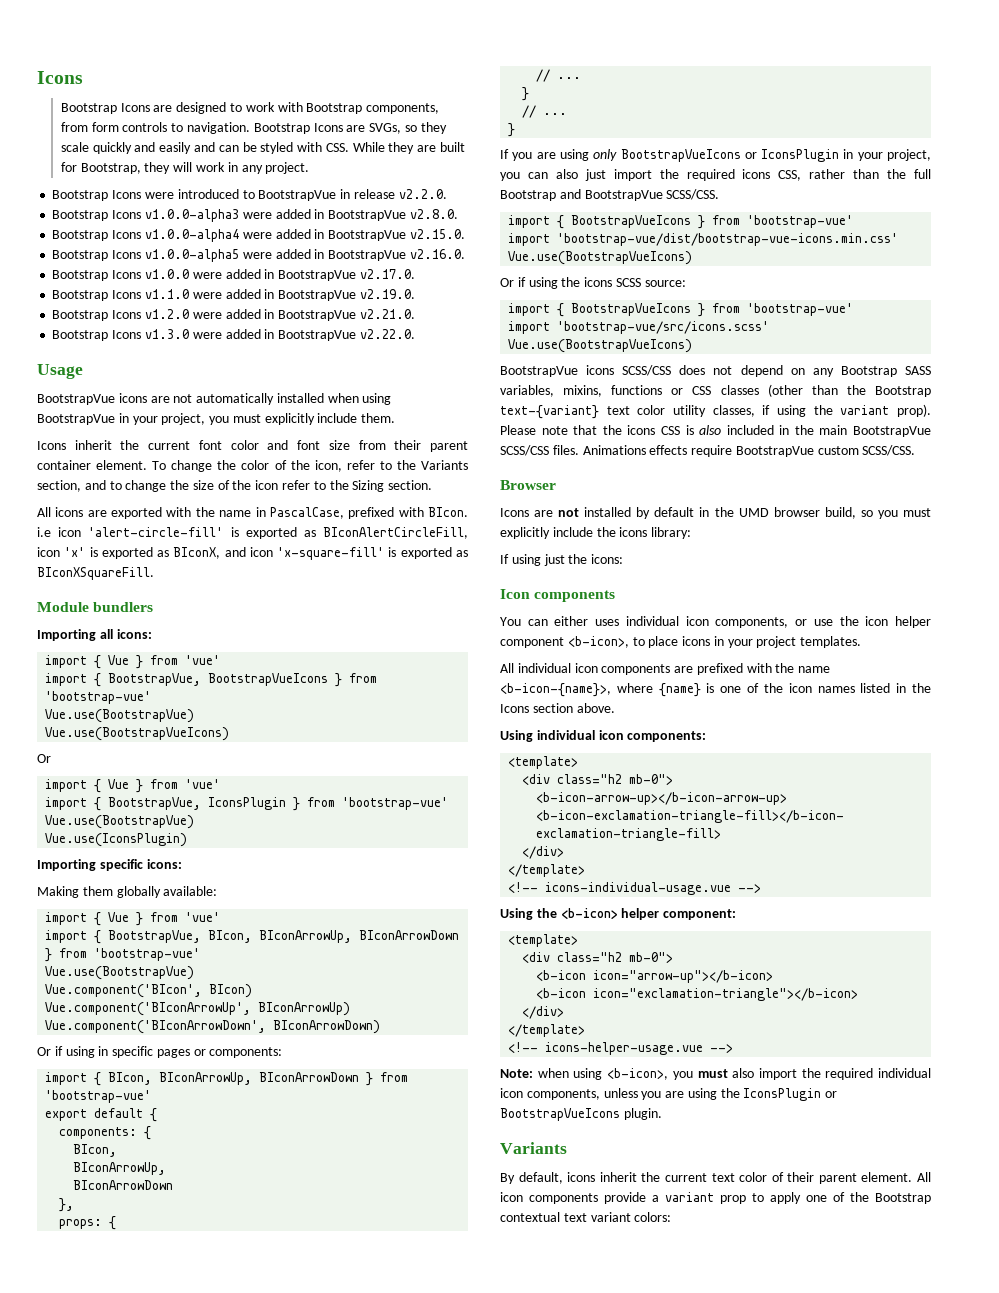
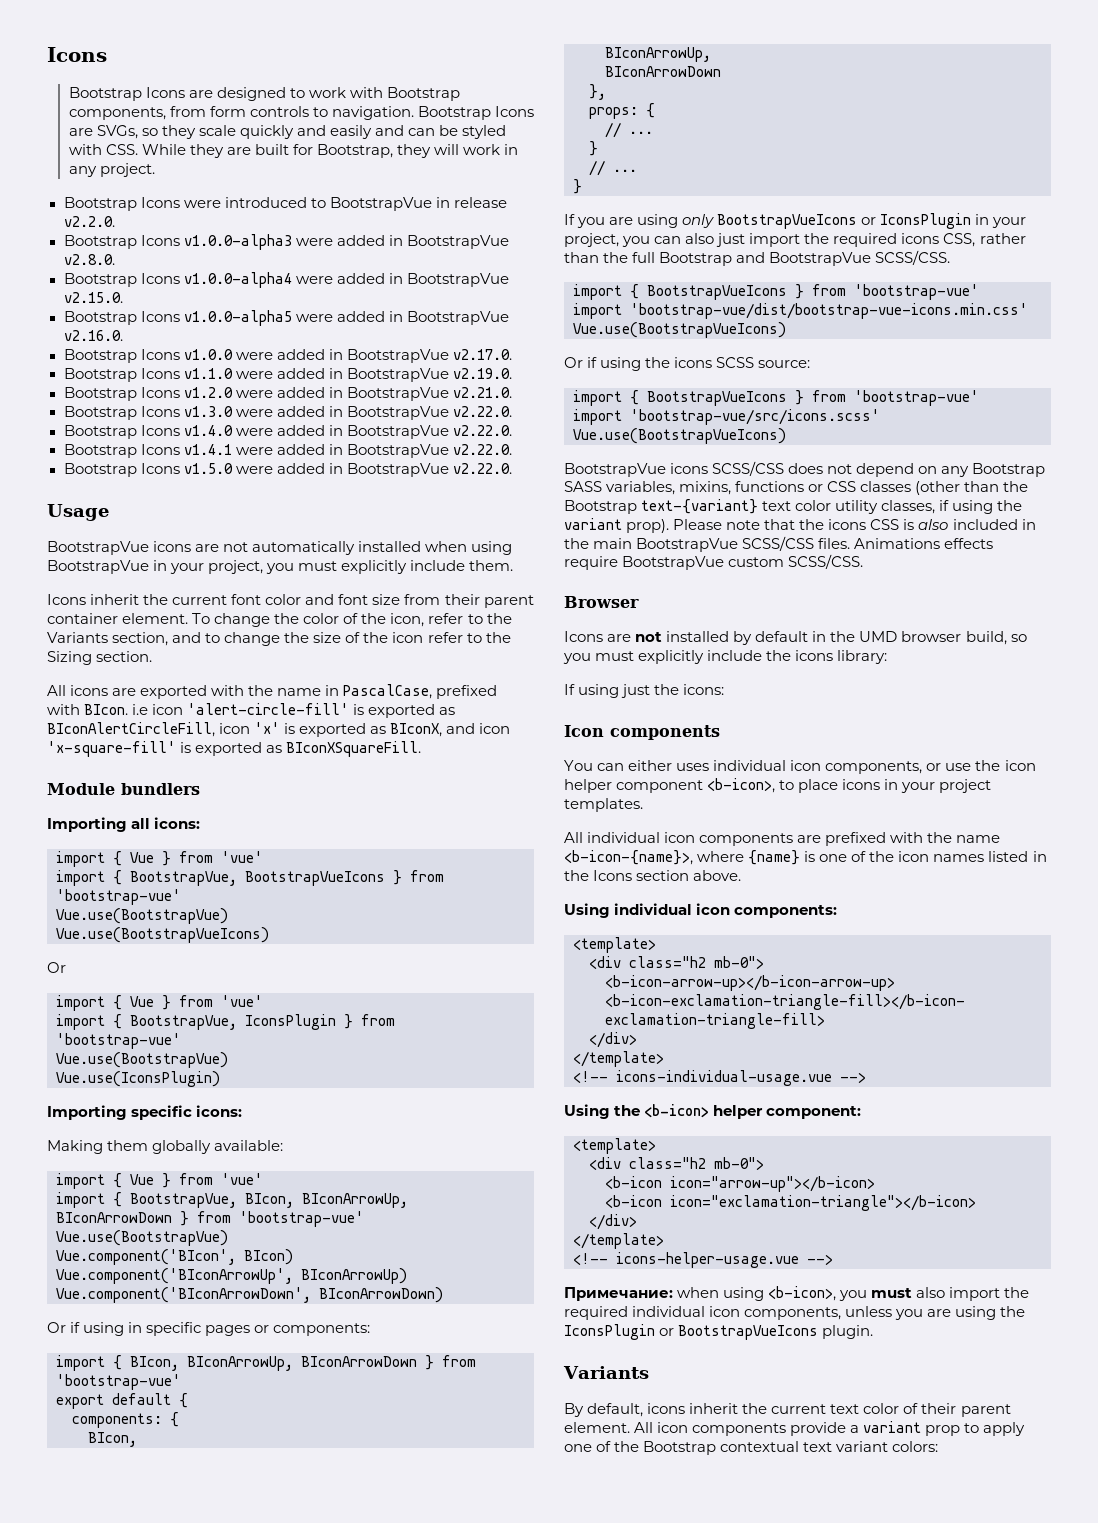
+ Bootstrap Icons v1.4.0 were added in BootstrapVue v2.22.0.
+ Bootstrap Icons v1.4.1 were added in BootstrapVue v2.22.0.
+ Bootstrap Icons v1.5.0 were added in BootstrapVue v2.22.0.
- Note: when using <b-icon>, you must also import the required individual icon components, unless you are using the IconsPlugin or BootstrapVueIcons plugin.
+ Примечание: when using <b-icon>, you must also import the required individual icon components, unless you are using the IconsPlugin or BootstrapVueIcons plugin.

